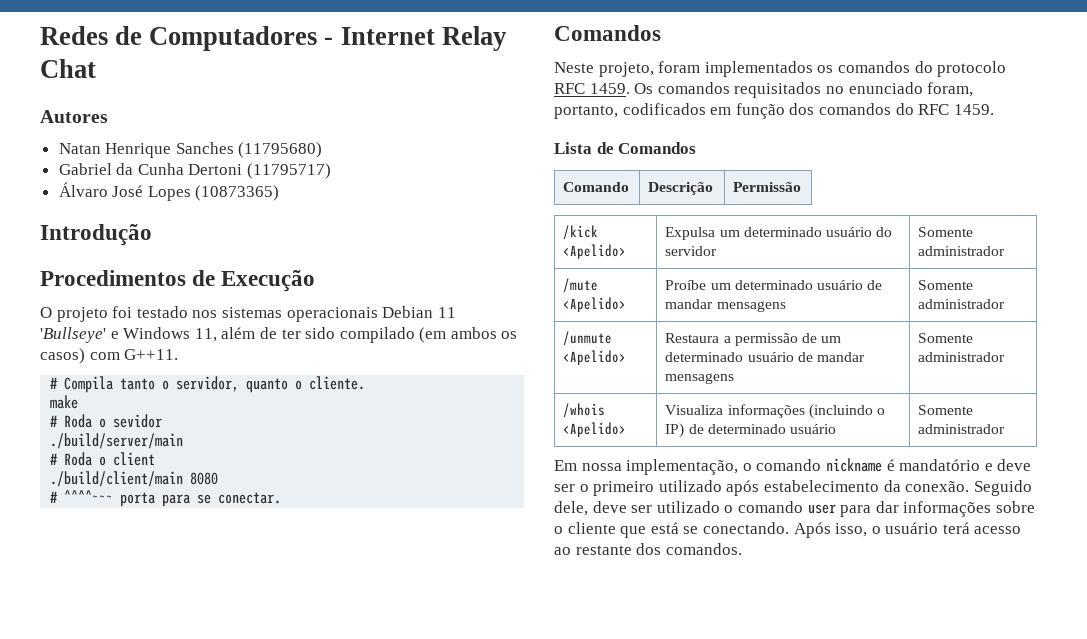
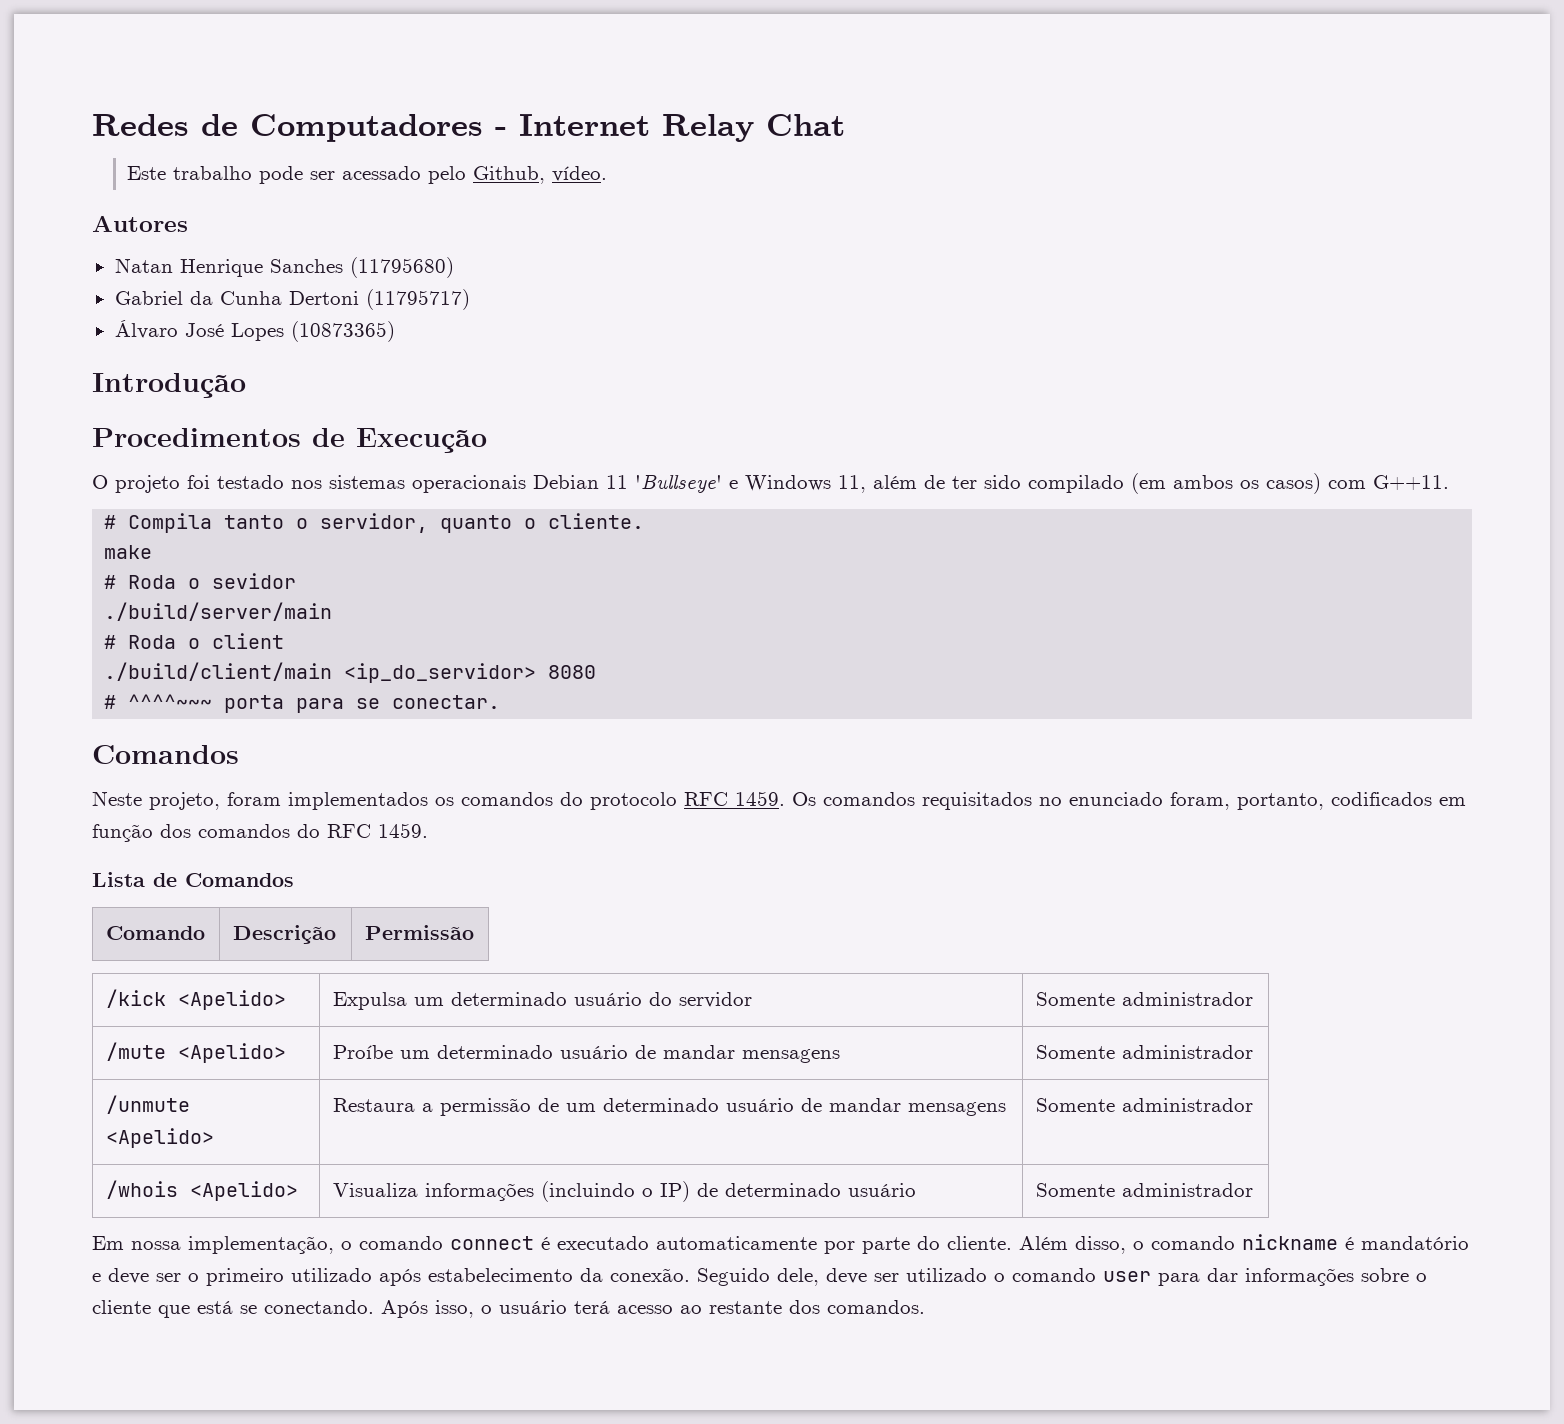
+ Este trabalho pode ser acessado pelo Github, vídeo.
- ./build/client/main 8080
+ ./build/client/main <ip_do_servidor> 8080
- Em nossa implementação, o comando nickname é mandatório e deve ser o primeiro utilizado após estabelecimento da conexão.
+ Em nossa implementação, o comando connect é executado automaticamente por parte do cliente. Além disso, o comando nickname é mandatório e deve ser o primeiro utilizado após estabelecimento da conexão.

